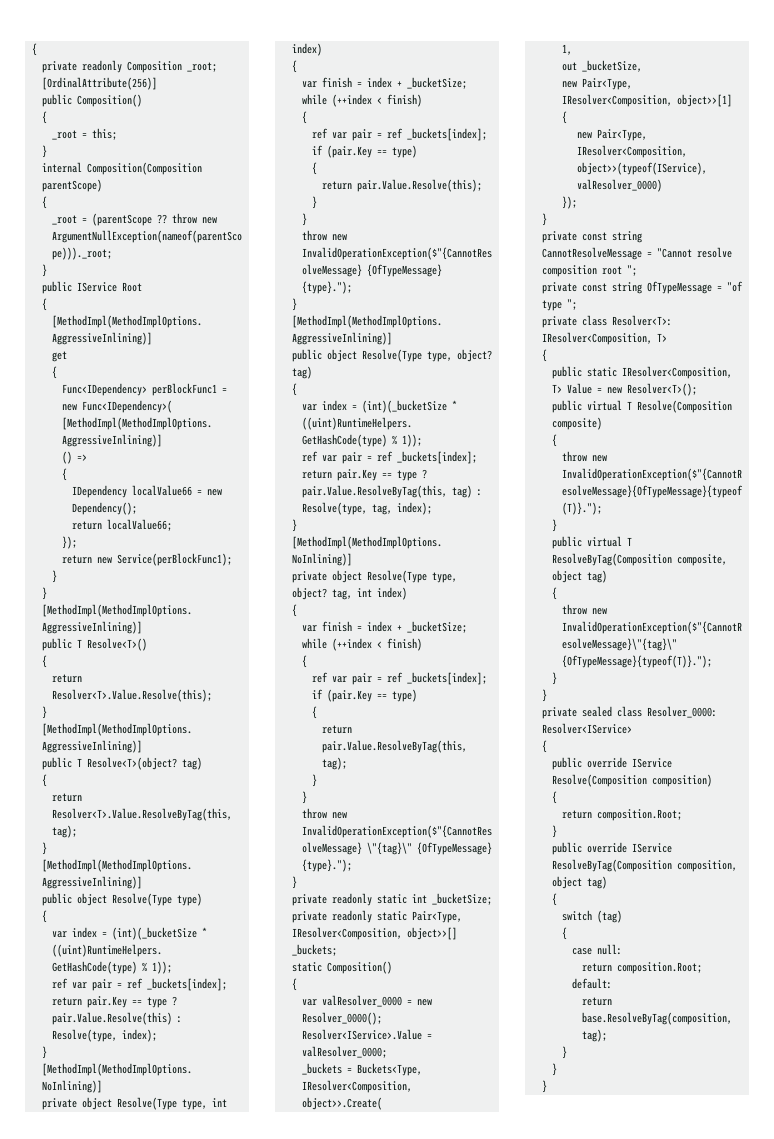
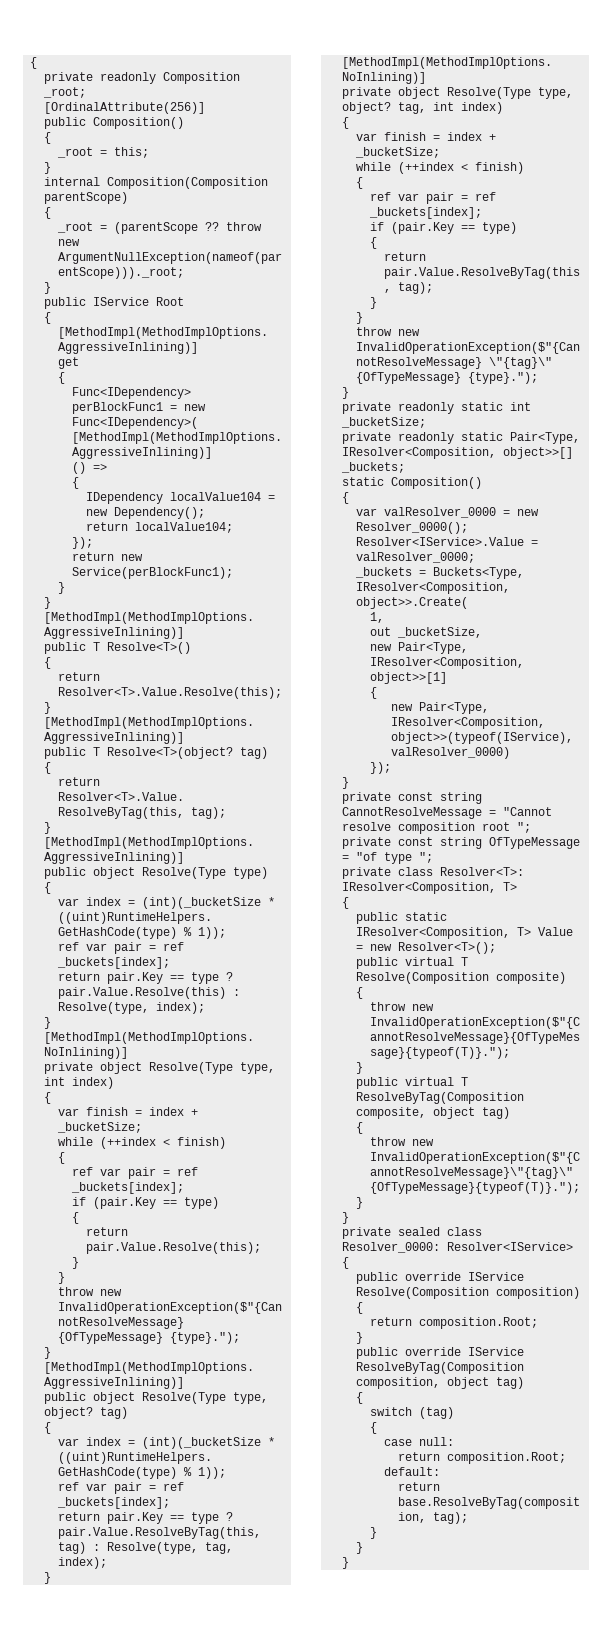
- IDependency localValue66 = new Dependency();
+ IDependency localValue104 = new Dependency();
- return localValue66;
+ return localValue104;

